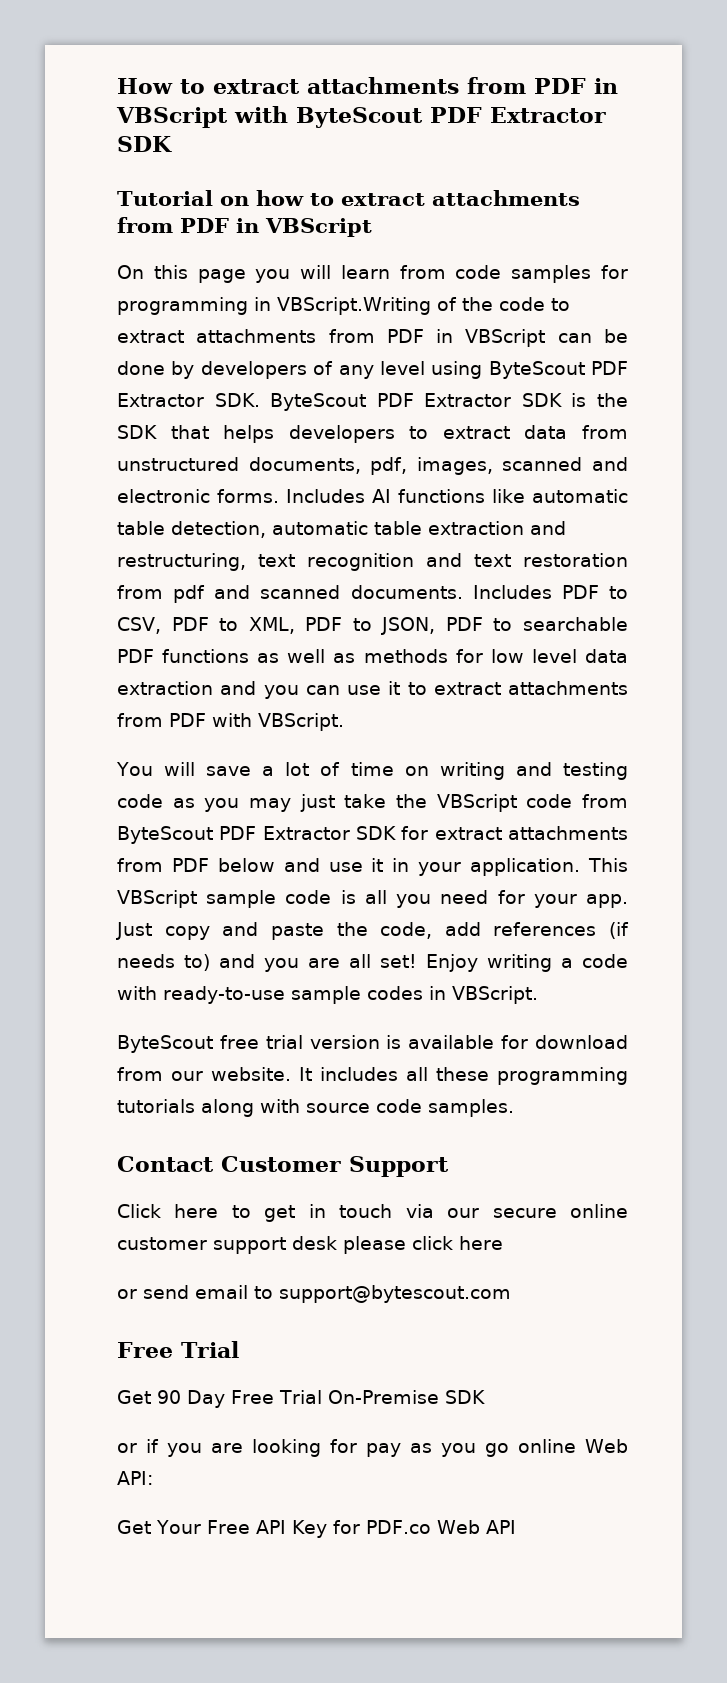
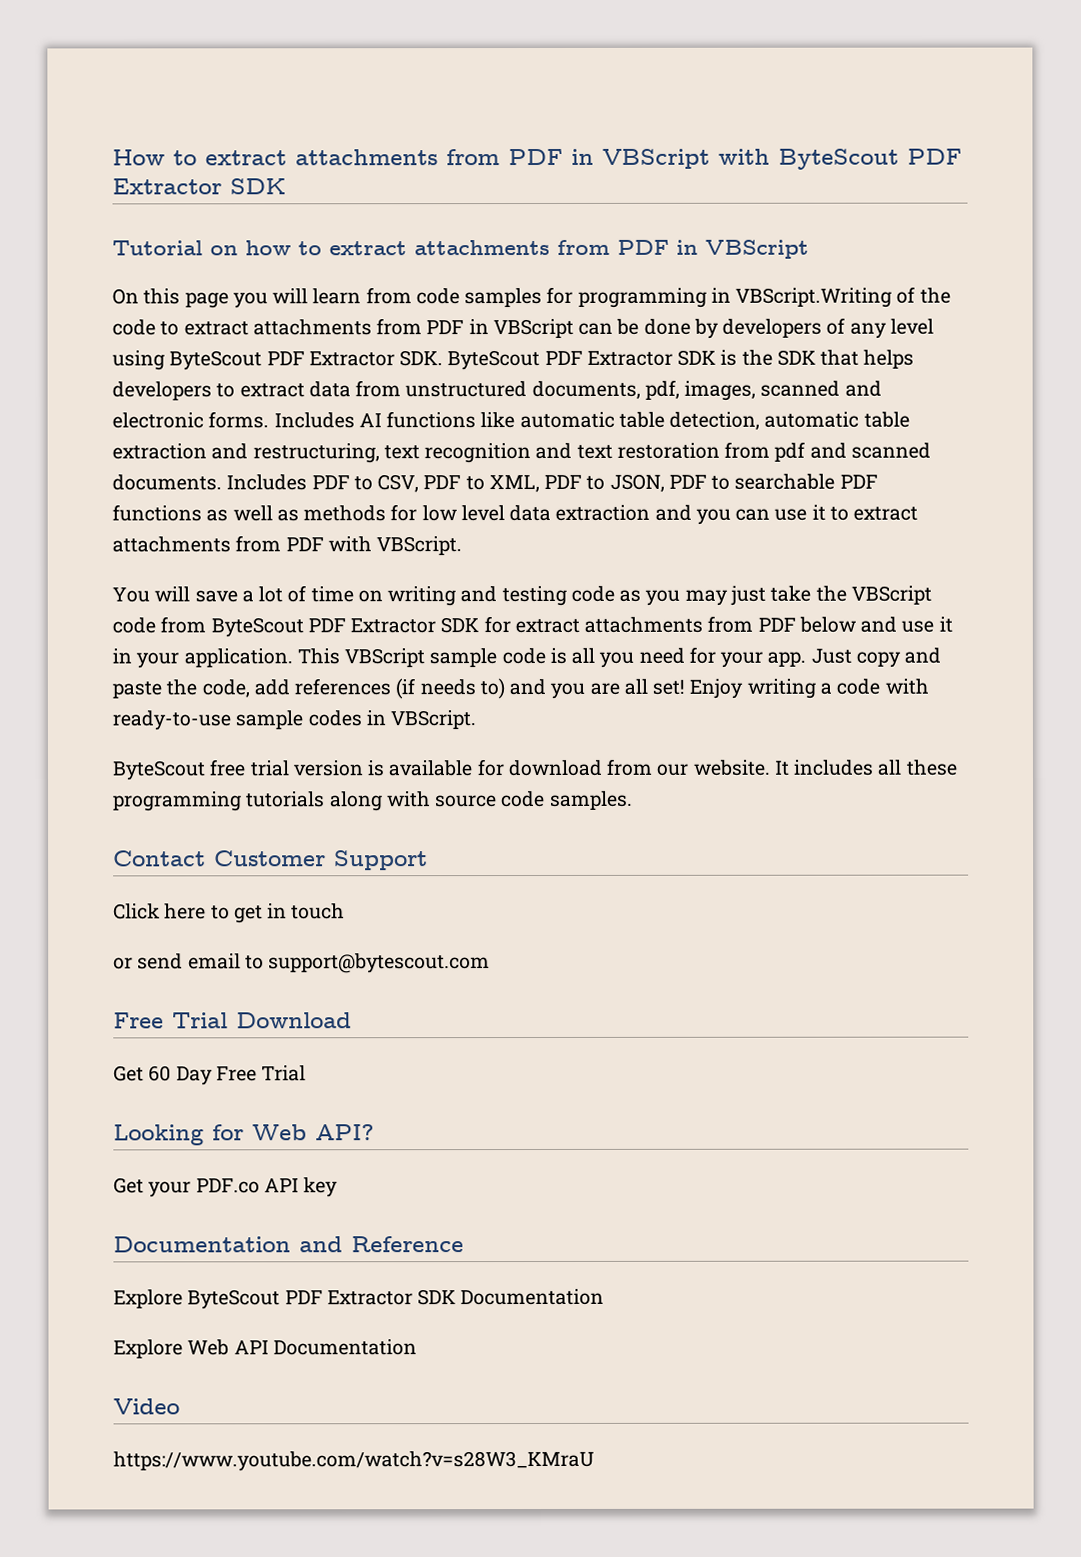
- Click here to get in touch via our secure online customer support desk please click here
+ Click here to get in touch
  or send email to support@bytescout.com
- Free Trial
- Get 90 Day Free Trial On-Premise SDK
- or if you are looking for pay as you go online Web API:
- Get Your Free API Key for PDF.co Web API
+ Free Trial Download
+ Get 60 Day Free Trial
+ Looking for Web API?
+ Get your PDF.co API key
+ Documentation and Reference
+ Explore ByteScout PDF Extractor SDK Documentation
+ Explore Web API Documentation
+ Video
+ https://www.youtube.com/watch?v=s28W3_KMraU

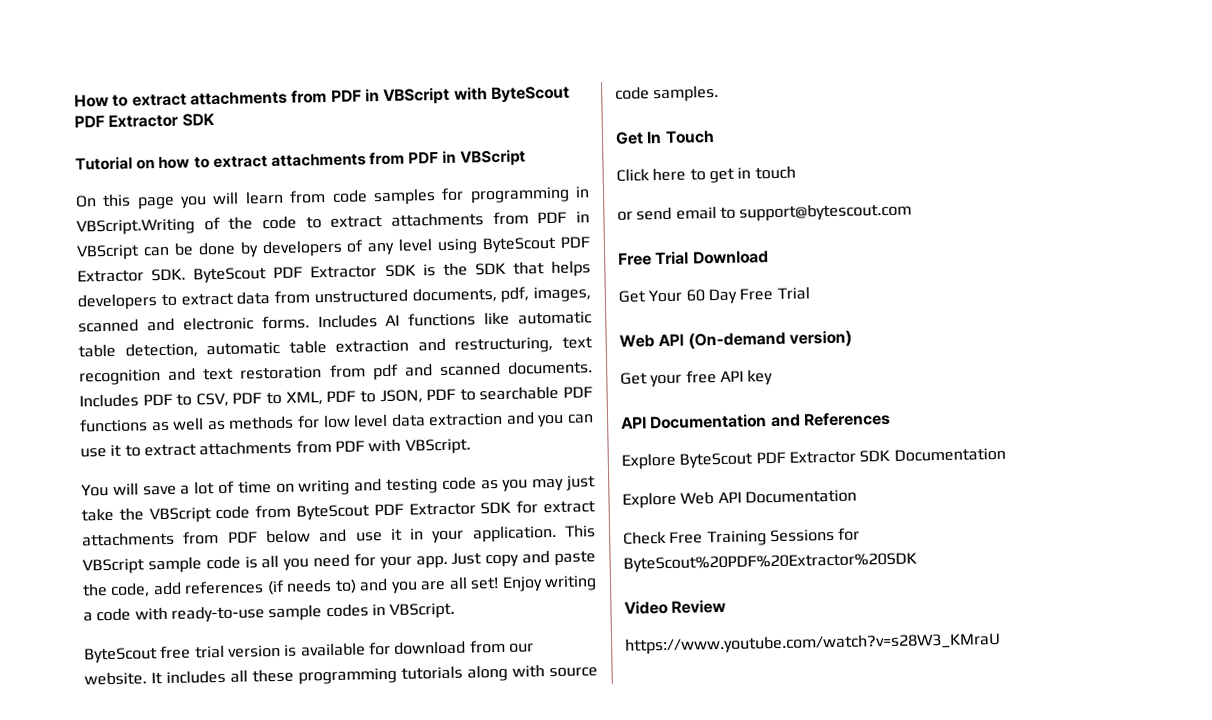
- Contact Customer Support
+ Get In Touch
- Get 60 Day Free Trial
+ Get Your 60 Day Free Trial
- Looking for Web API?
+ Web API (On-demand version)
- Get your PDF.co API key
+ Get your free API key
- Documentation and Reference
+ API Documentation and References
+ Check Free Training Sessions for ByteScout%20PDF%20Extractor%20SDK
- Video
+ Video Review

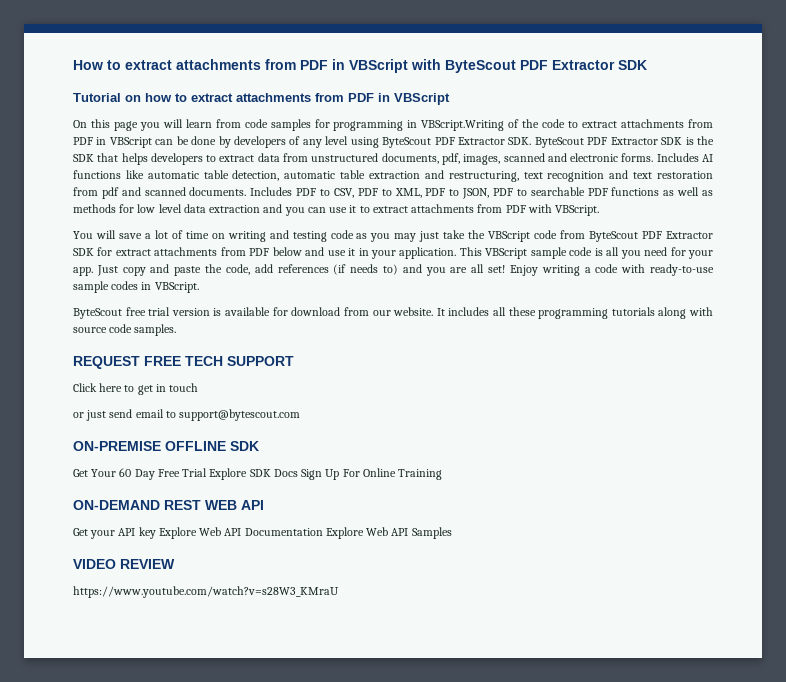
- Get In Touch
+ REQUEST FREE TECH SUPPORT
- or send email to support@bytescout.com
+ or just send email to support@bytescout.com
- Free Trial Download
+ ON-PREMISE OFFLINE SDK
- Get Your 60 Day Free Trial
- Web API (On-demand version)
+ Get Your 60 Day Free Trial Explore SDK Docs Sign Up For Online Training
+ ON-DEMAND REST WEB API
- Get your free API key
- API Documentation and References
- Explore ByteScout PDF Extractor SDK Documentation
- Explore Web API Documentation
- Check Free Training Sessions for ByteScout%20PDF%20Extractor%20SDK
- Video Review
+ Get your API key Explore Web API Documentation Explore Web API Samples
+ VIDEO REVIEW

